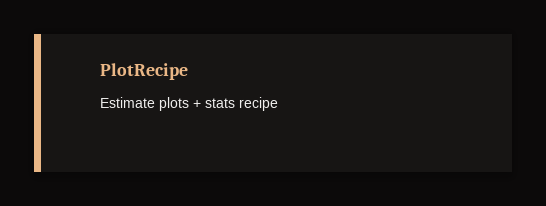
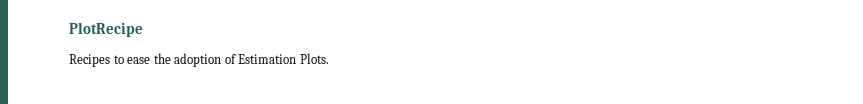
- Estimate plots + stats recipe
+ Recipes to ease the adoption of Estimation Plots.

